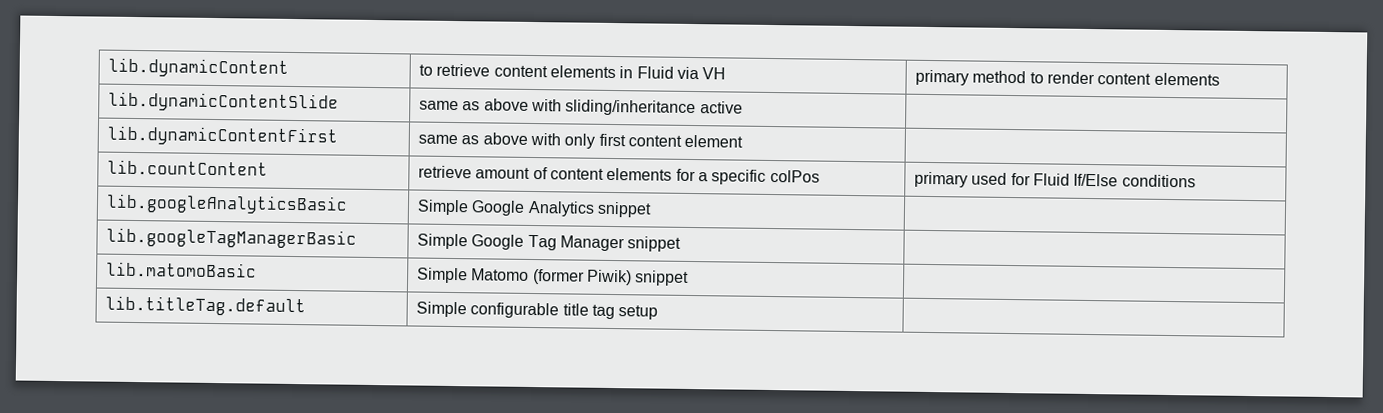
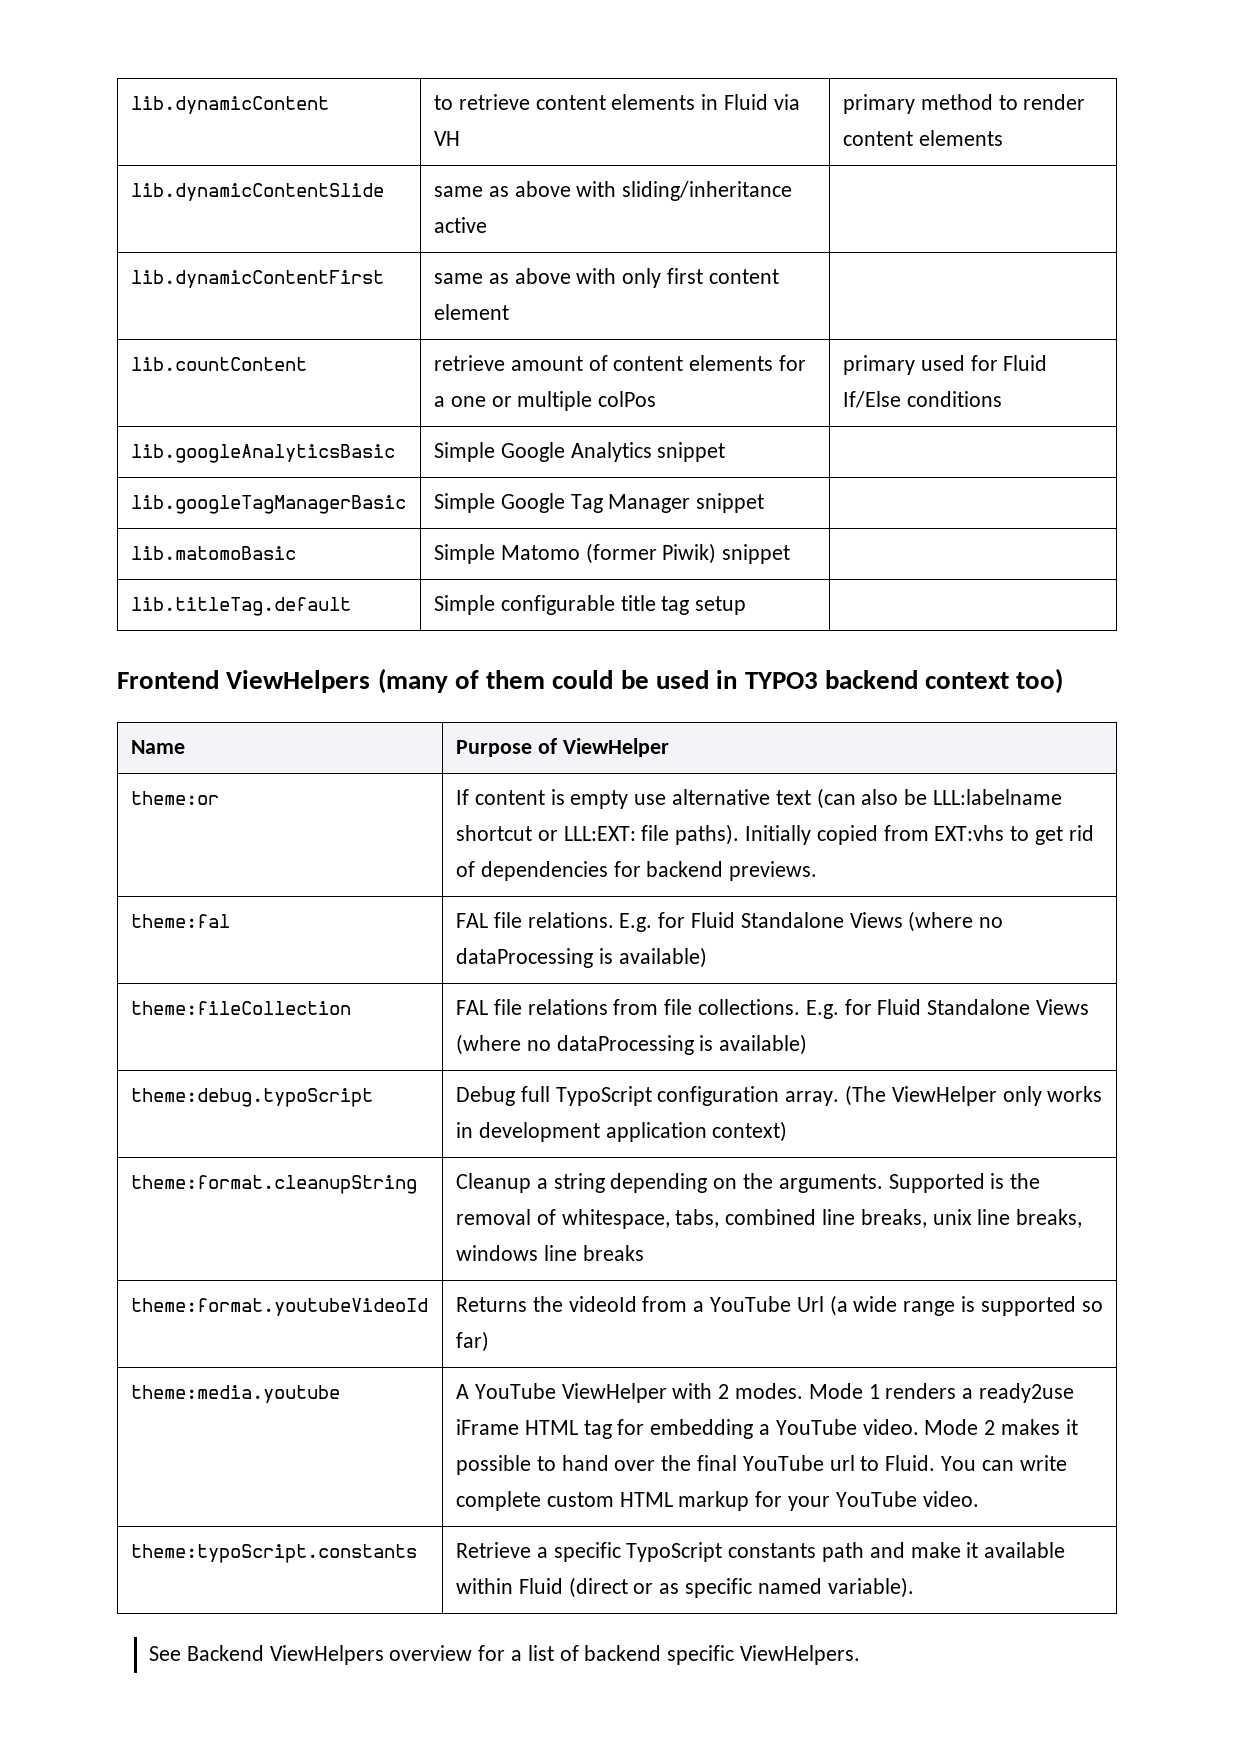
- lib.countContent | retrieve amount of content elements for a specific colPos | primary used for Fluid If/Else conditions
+ lib.countContent | retrieve amount of content elements for a one or multiple colPos | primary used for Fluid If/Else conditions
+ Frontend ViewHelpers (many of them could be used in TYPO3 backend context too)
+ Name | Purpose of ViewHelper
+ theme:or | If content is empty use alternative text (can also be LLL:labelname shortcut or LLL:EXT: file paths). Initially copied from EXT:vhs to get rid of dependencies for backend previews.
+ theme:fal | FAL file relations. E.g. for Fluid Standalone Views (where no dataProcessing is available)
+ theme:fileCollection | FAL file relations from file collections. E.g. for Fluid Standalone Views (where no dataProcessing is available)
+ theme:debug.typoScript | Debug full TypoScript configuration array. (The ViewHelper only works in development application context)
+ theme:format.cleanupString | Cleanup a string depending on the arguments. Supported is the removal of whitespace, tabs, combined line breaks, unix line breaks, windows line breaks
+ theme:format.youtubeVideoId | Returns the videoId from a YouTube Url (a wide range is supported so far)
+ theme:media.youtube | A YouTube ViewHelper with 2 modes. Mode 1 renders a ready2use iFrame HTML tag for embedding a YouTube video. Mode 2 makes it possible to hand over the final YouTube url to Fluid. You can write complete custom HTML markup for your YouTube video.
+ theme:typoScript.constants | Retrieve a specific TypoScript constants path and make it available within Fluid (direct or as specific named variable).
+ See Backend ViewHelpers overview for a list of backend specific ViewHelpers.

